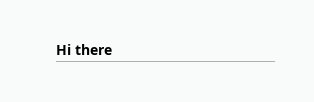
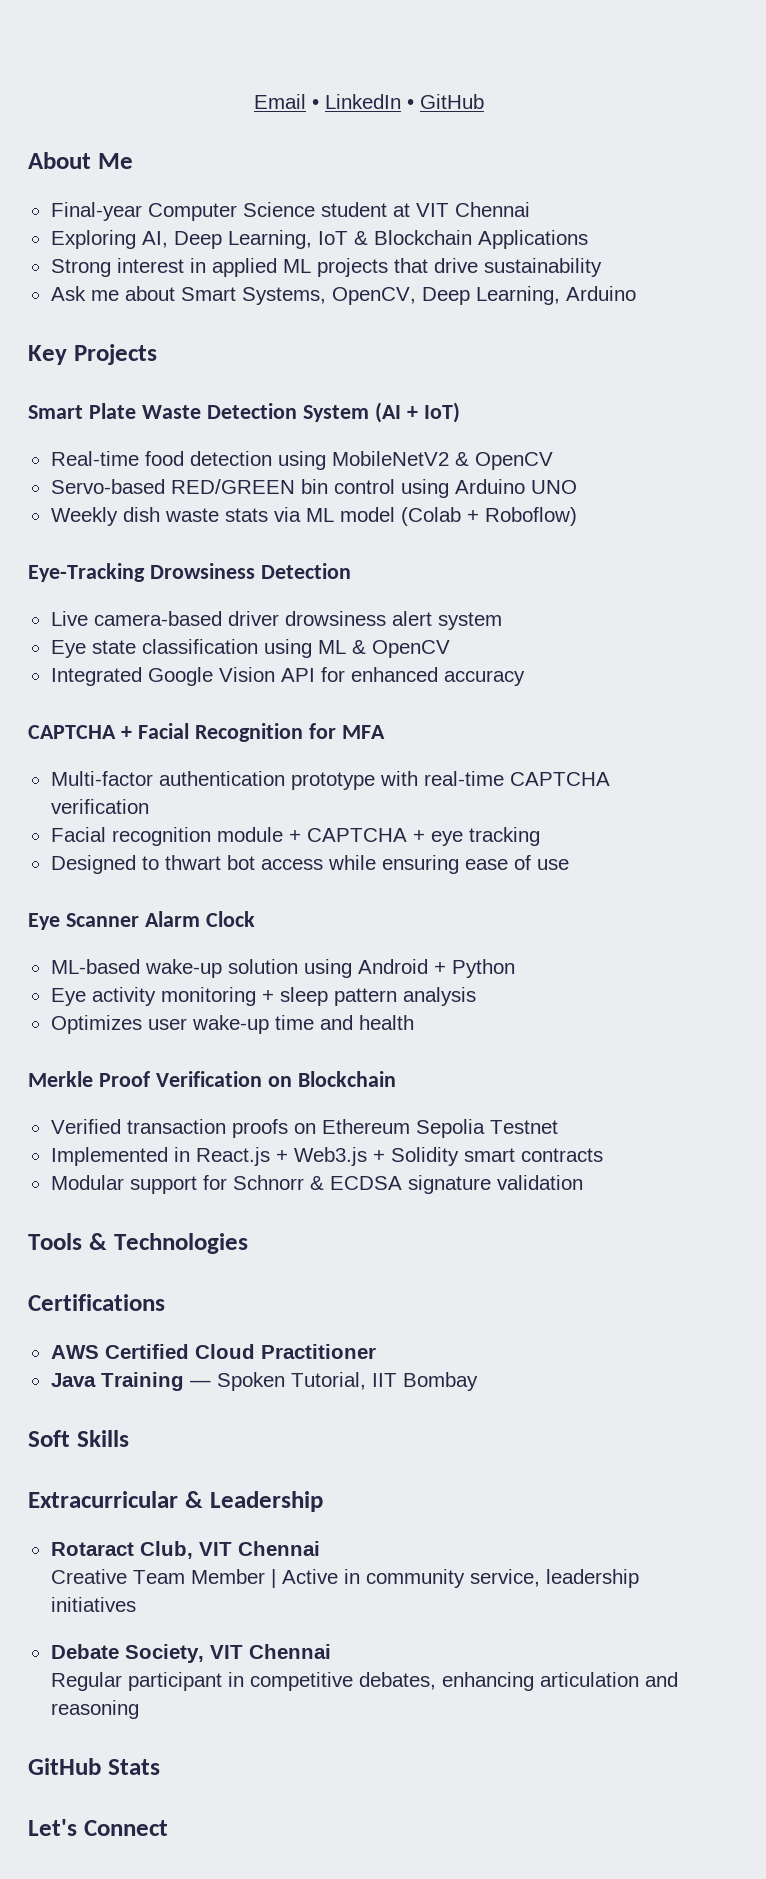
- Hi there
+ Email • LinkedIn • GitHub
+ About Me
+ Final-year Computer Science student at VIT Chennai
+ Exploring AI, Deep Learning, IoT & Blockchain Applications
+ Strong interest in applied ML projects that drive sustainability
+ Ask me about Smart Systems, OpenCV, Deep Learning, Arduino
+ Key Projects
+ Smart Plate Waste Detection System (AI + IoT)
+ Real-time food detection using MobileNetV2 & OpenCV
+ Servo-based RED/GREEN bin control using Arduino UNO
+ Weekly dish waste stats via ML model (Colab + Roboflow)
+ Eye-Tracking Drowsiness Detection
+ Live camera-based driver drowsiness alert system
+ Eye state classification using ML & OpenCV
+ Integrated Google Vision API for enhanced accuracy
+ CAPTCHA + Facial Recognition for MFA
+ Multi-factor authentication prototype with real-time CAPTCHA verification
+ Facial recognition module + CAPTCHA + eye tracking
+ Designed to thwart bot access while ensuring ease of use
+ Eye Scanner Alarm Clock
+ ML-based wake-up solution using Android + Python
+ Eye activity monitoring + sleep pattern analysis
+ Optimizes user wake-up time and health
+ Merkle Proof Verification on Blockchain
+ Verified transaction proofs on Ethereum Sepolia Testnet
+ Implemented in React.js + Web3.js + Solidity smart contracts
+ Modular support for Schnorr & ECDSA signature validation
+ Tools & Technologies
+ Certifications
+ AWS Certified Cloud Practitioner
+ Java Training — Spoken Tutorial, IIT Bombay
+ Soft Skills
+ Extracurricular & Leadership
+ Rotaract Club, VIT Chennai
+ Creative Team Member | Active in community service, leadership initiatives
+ Debate Society, VIT Chennai
+ Regular participant in competitive debates, enhancing articulation and reasoning
+ GitHub Stats
+ Let's Connect

